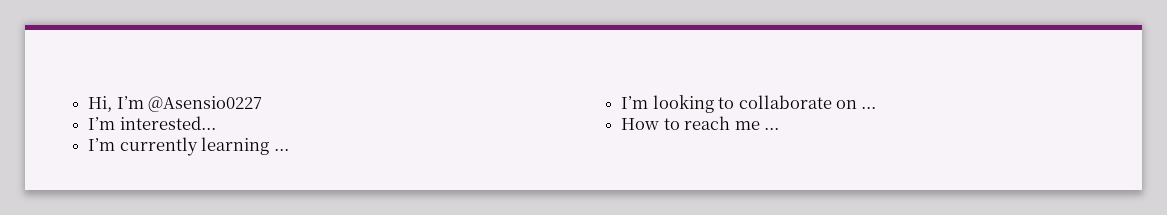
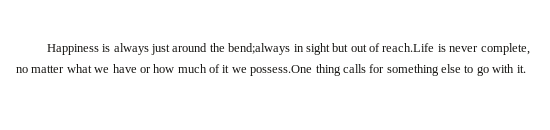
- Hi, I’m @Asensio0227
- I’m interested...
- I’m currently learning ...
- I’m looking to collaborate on ...
- How to reach me ...
+ Happiness is always just around the bend;always in sight but out of reach.Life is never complete, no matter what we have or how much of it we possess.One thing calls for something else to go with it.

